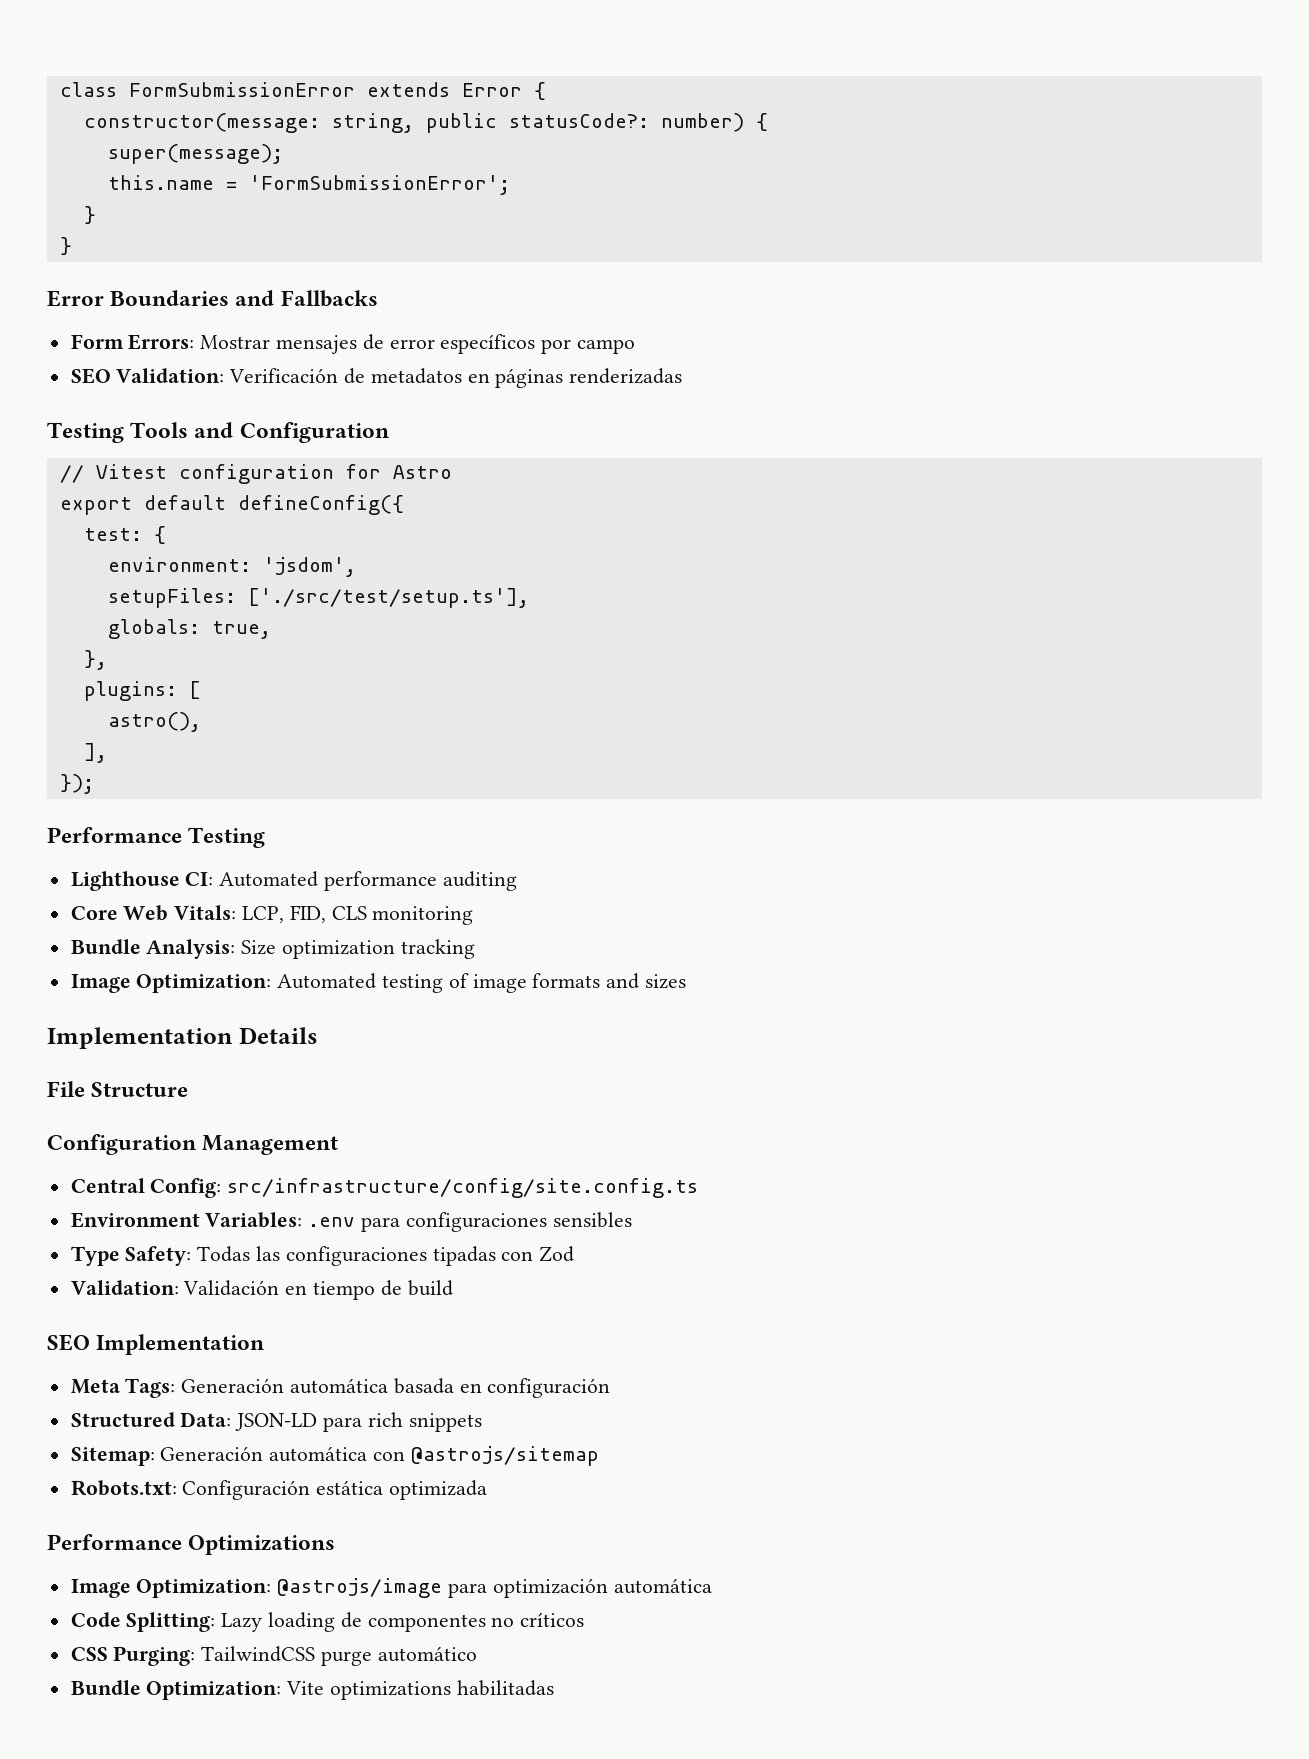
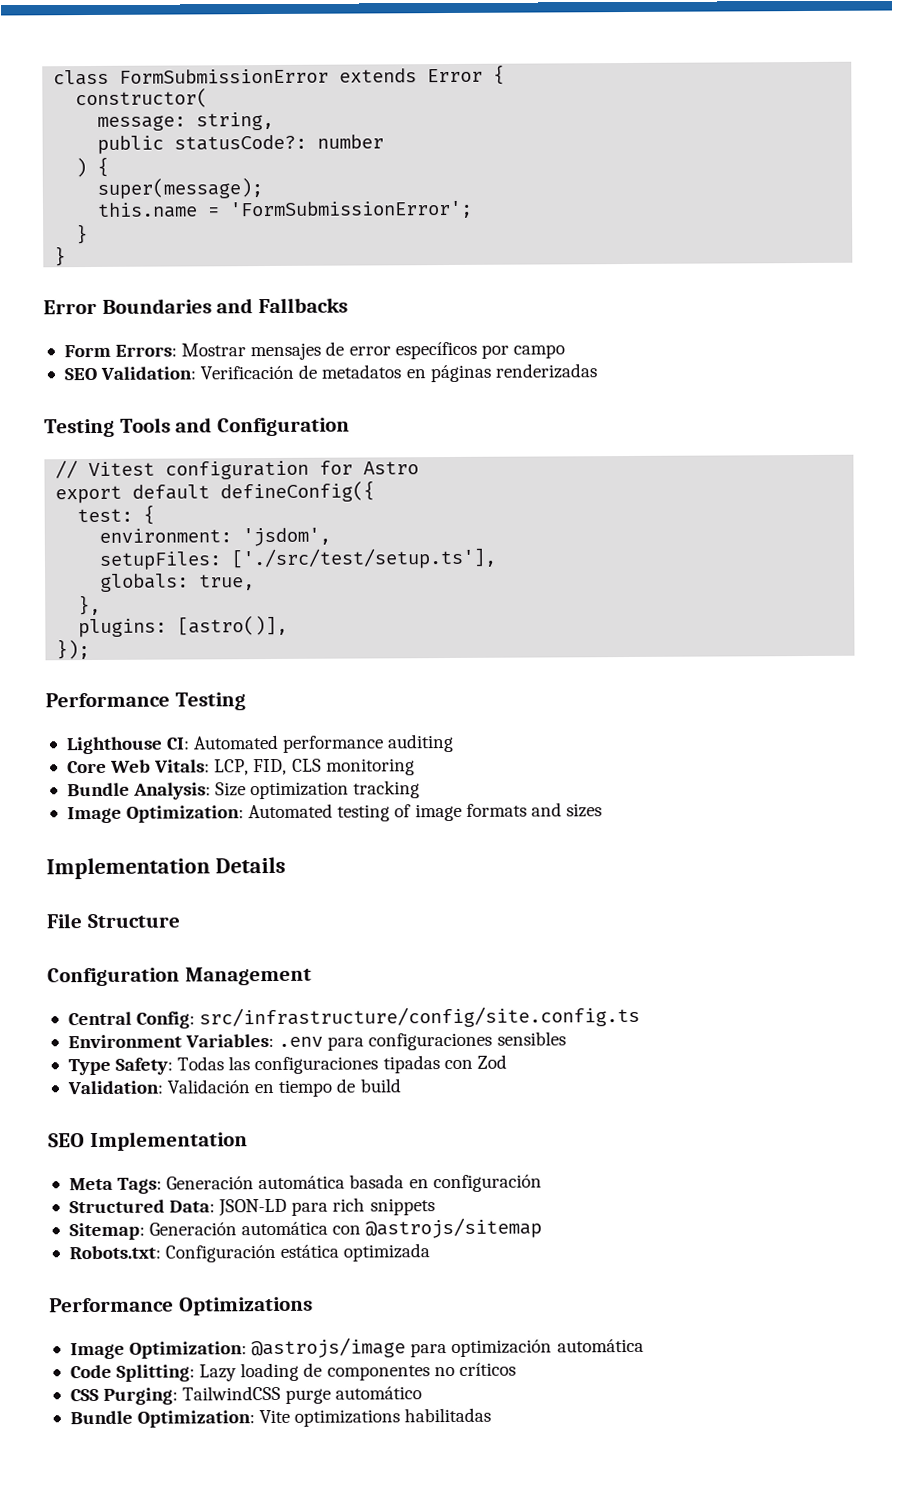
- constructor(message: string, public statusCode?: number) {
+ constructor(
+ message: string,
+ public statusCode?: number
+ ) {
- plugins: [
- astro(),
- ],
+ plugins: [astro()],

